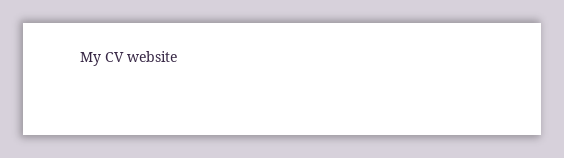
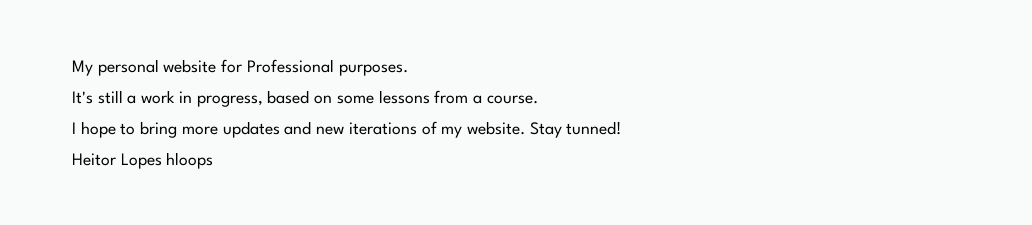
- My CV website
+ My personal website for Professional purposes.
+ It's still a work in progress, based on some lessons from a course.
+ I hope to bring more updates and new iterations of my website. Stay tunned!
+ Heitor Lopes hloops

